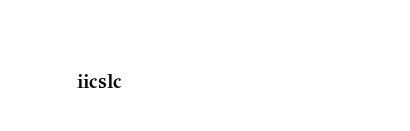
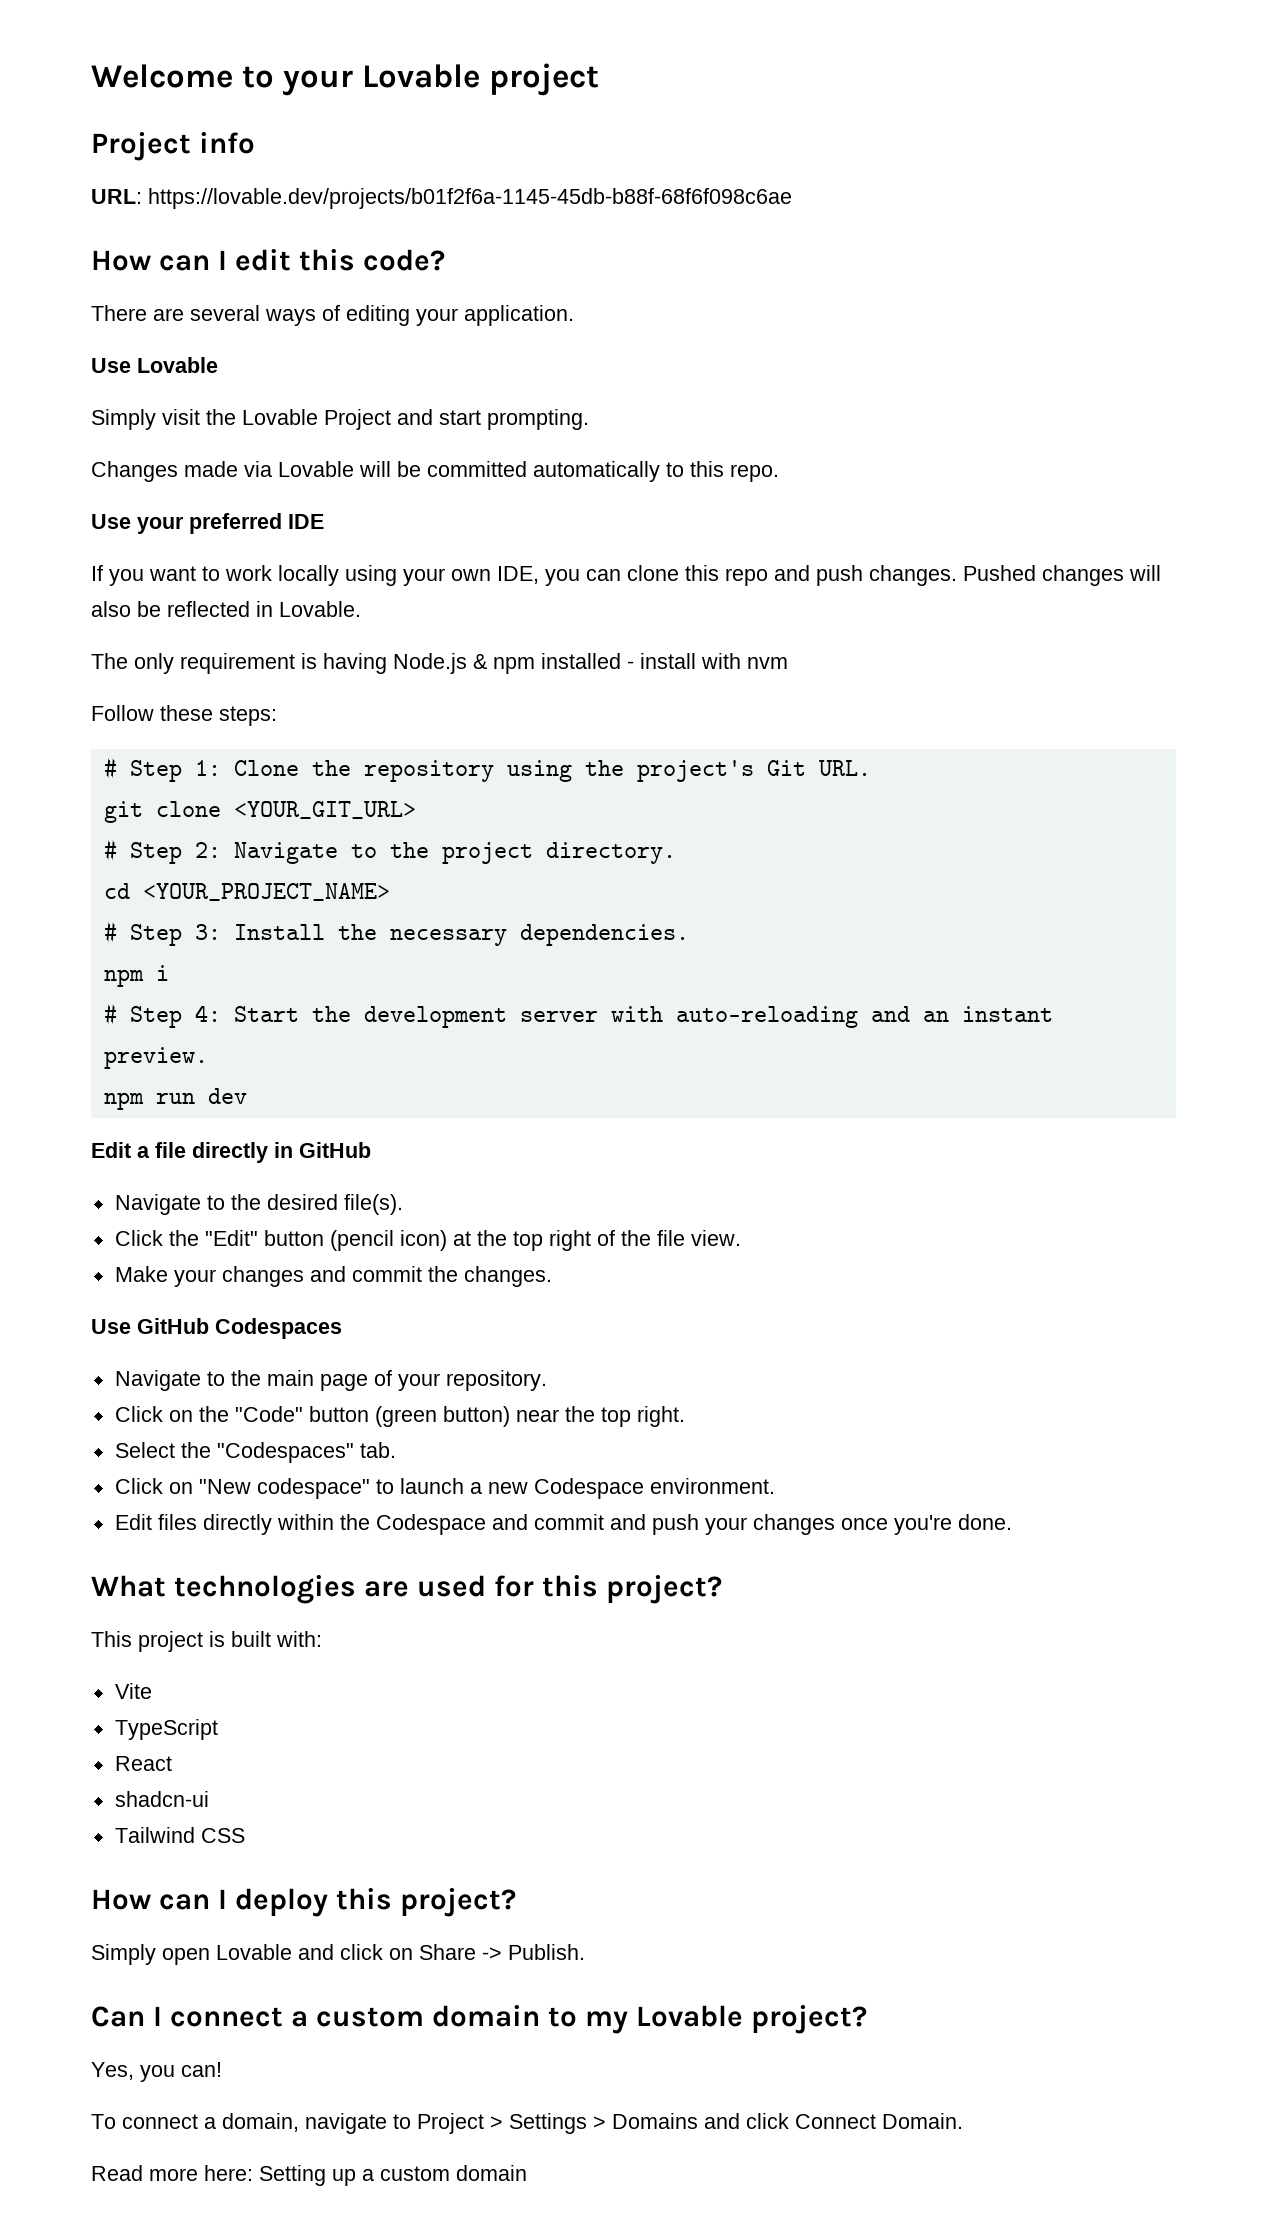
- iicslc
+ Welcome to your Lovable project
+ Project info
+ URL: https://lovable.dev/projects/b01f2f6a-1145-45db-b88f-68f6f098c6ae
+ How can I edit this code?
+ There are several ways of editing your application.
+ Use Lovable
+ Simply visit the Lovable Project and start prompting.
+ Changes made via Lovable will be committed automatically to this repo.
+ Use your preferred IDE
+ If you want to work locally using your own IDE, you can clone this repo and push changes. Pushed changes will also be reflected in Lovable.
+ The only requirement is having Node.js & npm installed - install with nvm
+ Follow these steps:
+ # Step 1: Clone the repository using the project's Git URL.
+ git clone <YOUR_GIT_URL>
+ # Step 2: Navigate to the project directory.
+ cd <YOUR_PROJECT_NAME>
+ # Step 3: Install the necessary dependencies.
+ npm i
+ # Step 4: Start the development server with auto-reloading and an instant preview.
+ npm run dev
+ Edit a file directly in GitHub
+ Navigate to the desired file(s).
+ Click the "Edit" button (pencil icon) at the top right of the file view.
+ Make your changes and commit the changes.
+ Use GitHub Codespaces
+ Navigate to the main page of your repository.
+ Click on the "Code" button (green button) near the top right.
+ Select the "Codespaces" tab.
+ Click on "New codespace" to launch a new Codespace environment.
+ Edit files directly within the Codespace and commit and push your changes once you're done.
+ What technologies are used for this project?
+ This project is built with:
+ Vite
+ TypeScript
+ React
+ shadcn-ui
+ Tailwind CSS
+ How can I deploy this project?
+ Simply open Lovable and click on Share -> Publish.
+ Can I connect a custom domain to my Lovable project?
+ Yes, you can!
+ To connect a domain, navigate to Project > Settings > Domains and click Connect Domain.
+ Read more here: Setting up a custom domain

